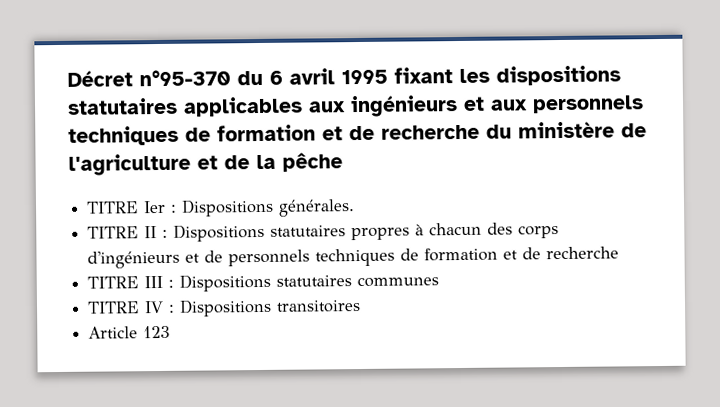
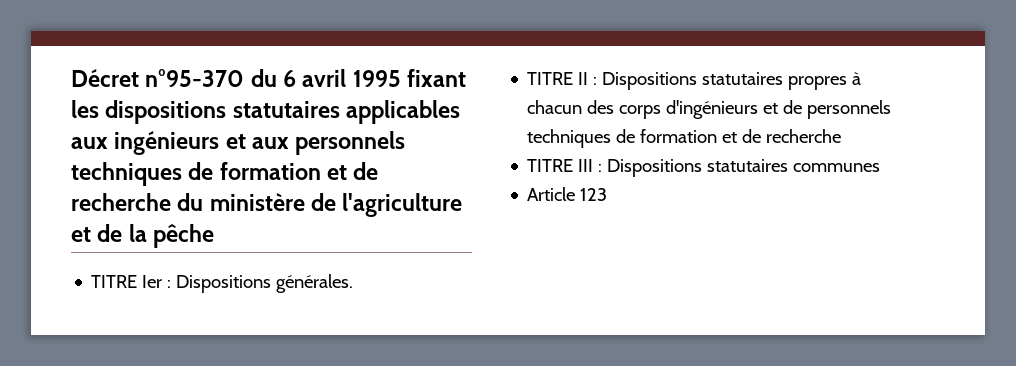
- TITRE IV : Dispositions transitoires

